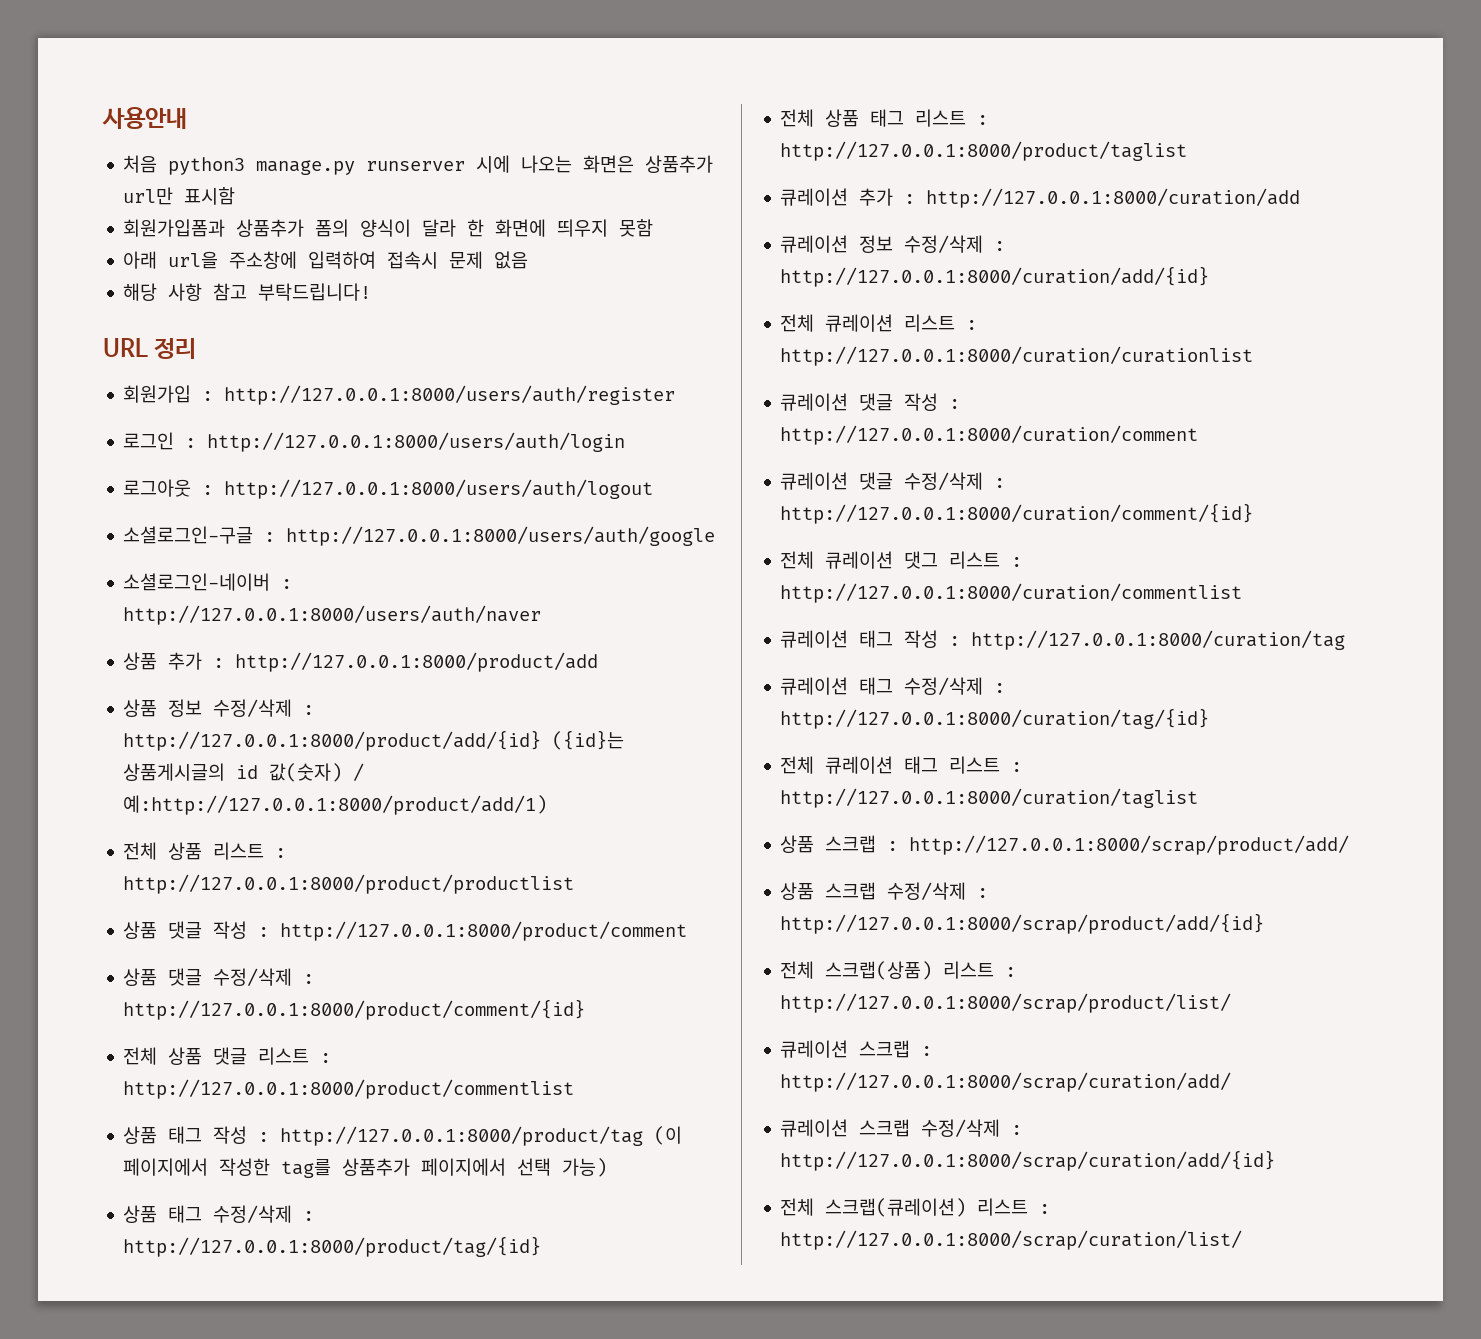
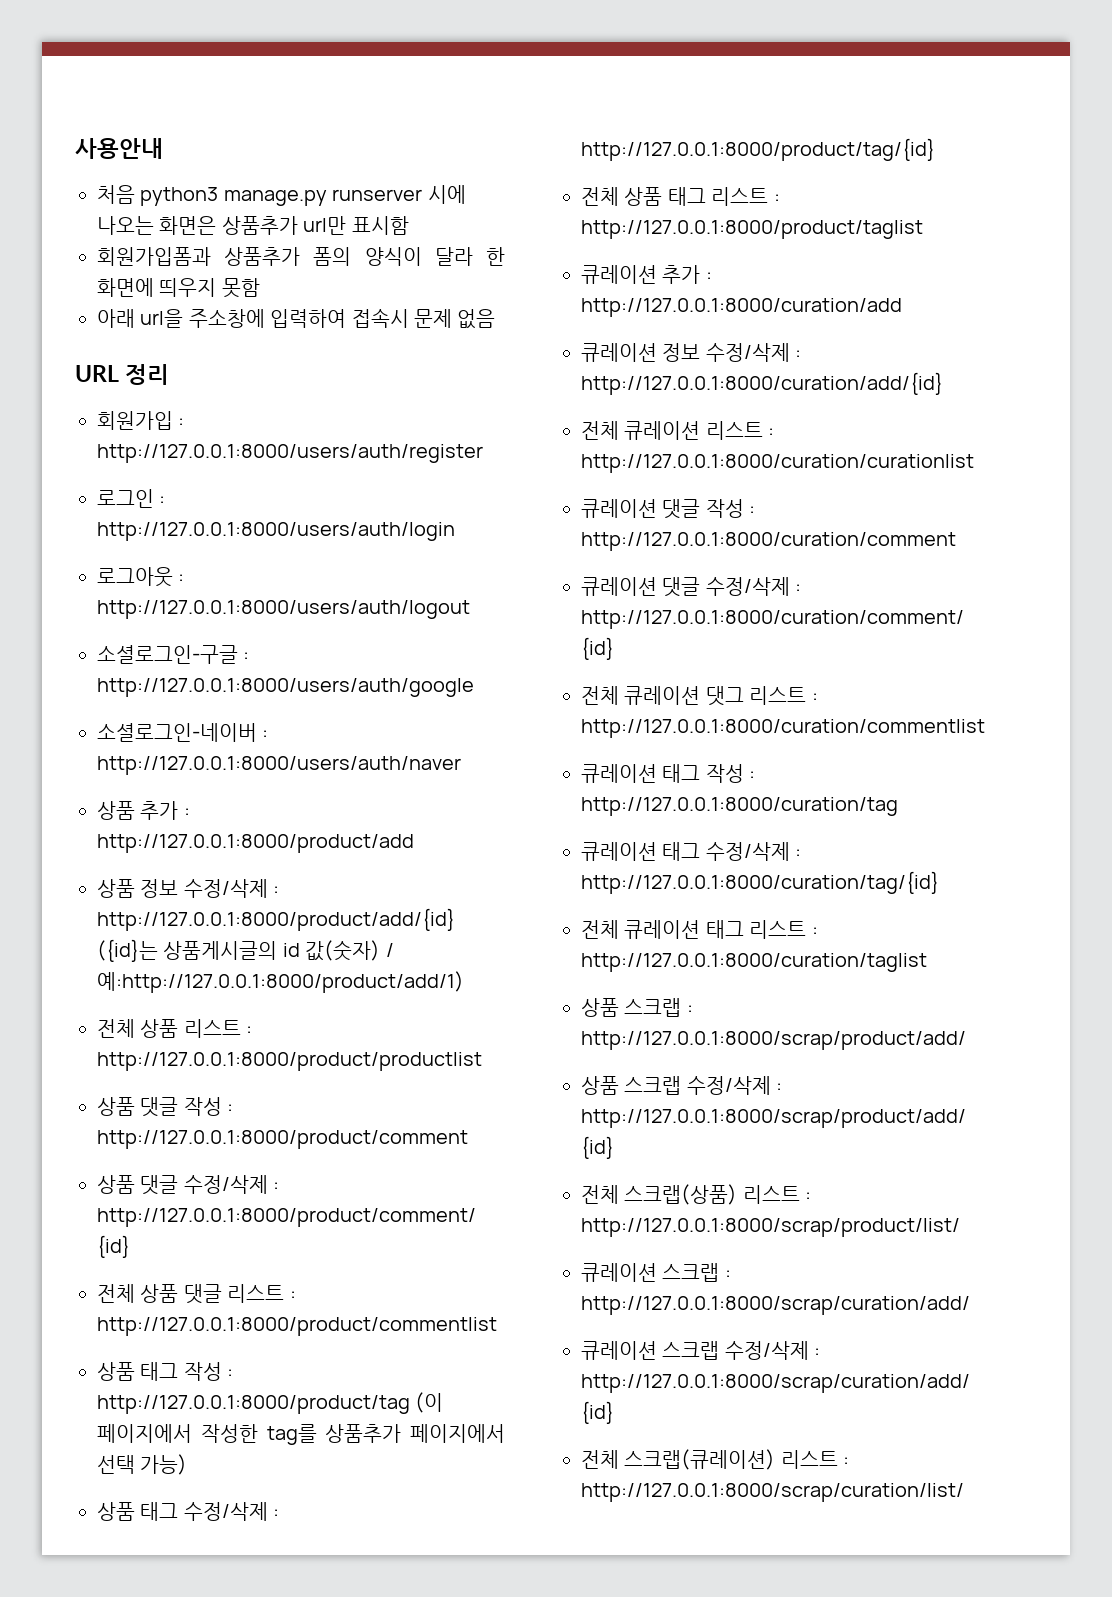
- 해당 사항 참고 부탁드립니다!

